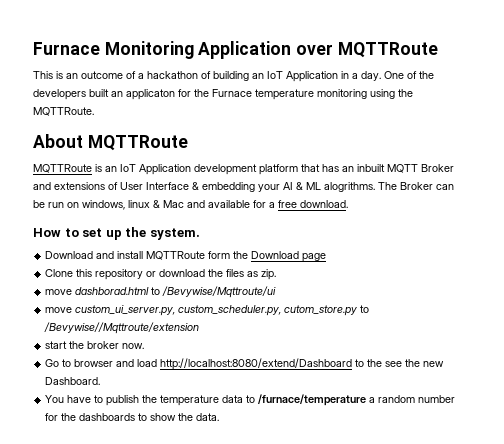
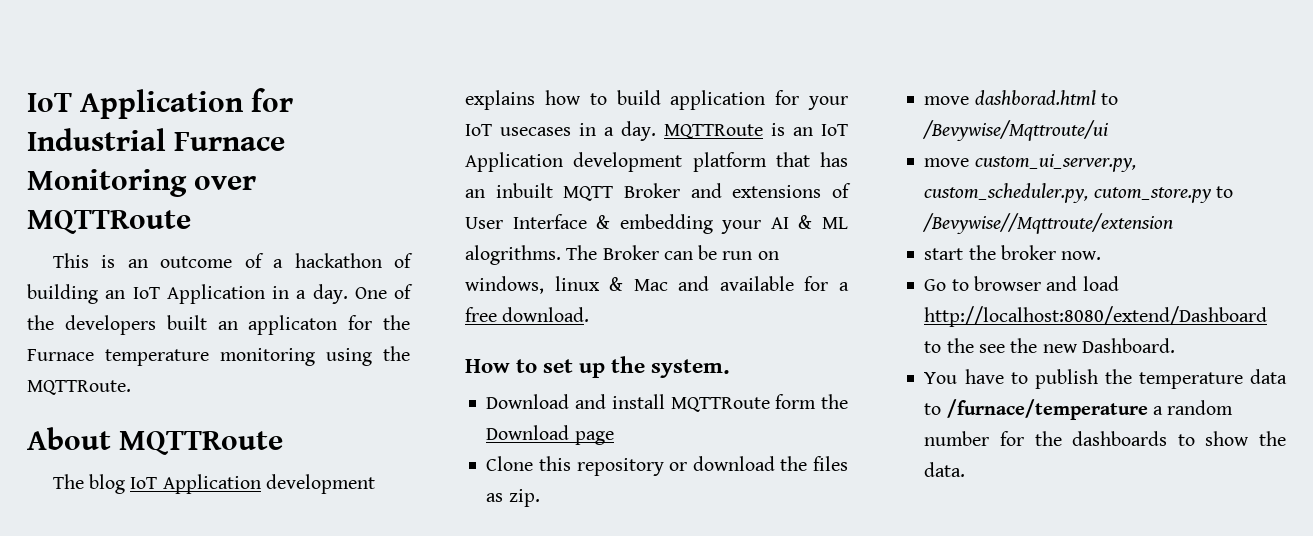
- Furnace Monitoring Application over MQTTRoute
+ IoT Application for Industrial Furnace Monitoring over MQTTRoute
+ The blog IoT Application development explains how to build application for your IoT usecases in a day.

